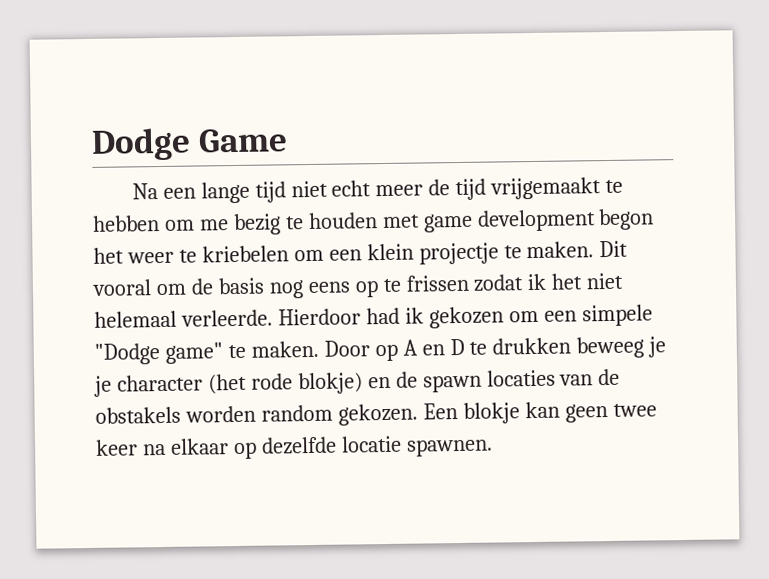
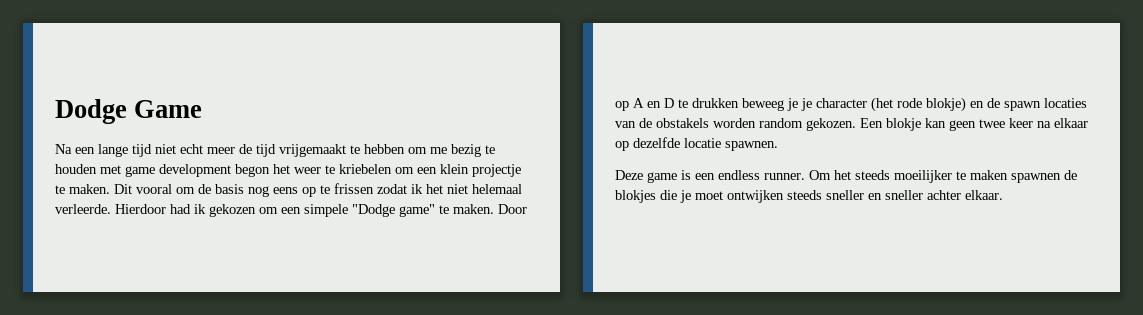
+ Deze game is een endless runner. Om het steeds moeilijker te maken spawnen de blokjes die je moet ontwijken steeds sneller en sneller achter elkaar.

